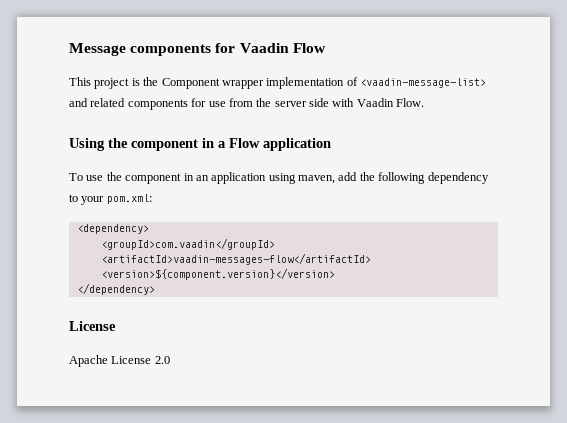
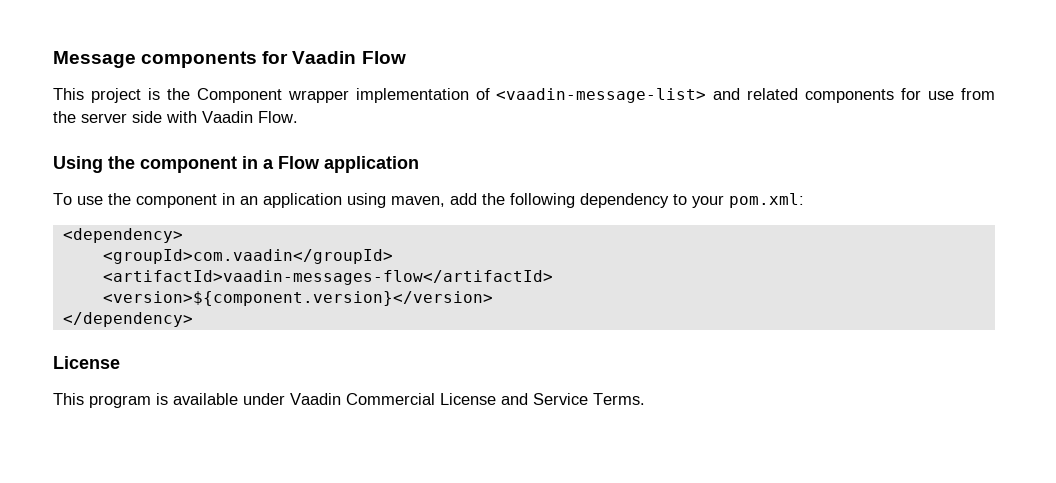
- Apache License 2.0
+ This program is available under Vaadin Commercial License and Service Terms.

